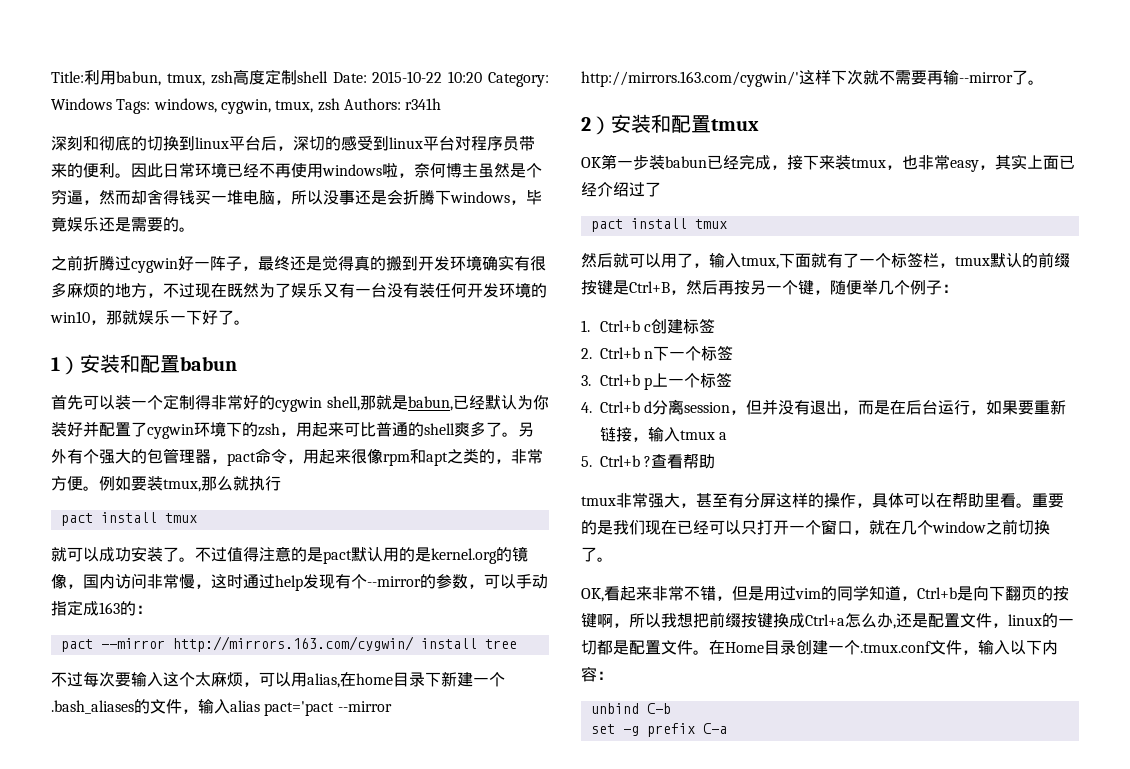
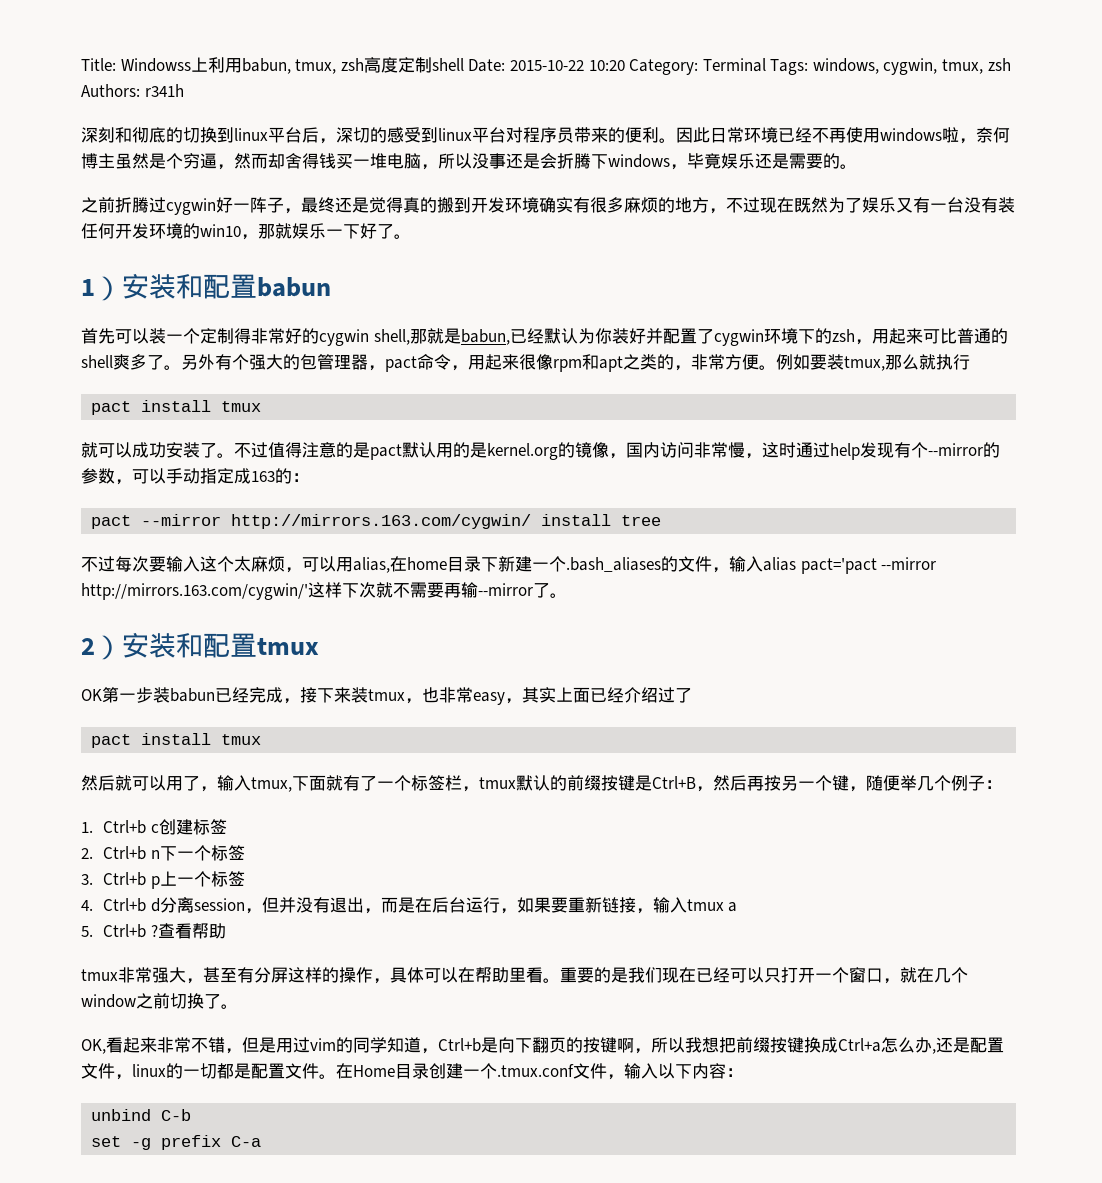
- Title:利用babun, tmux, zsh高度定制shell Date: 2015-10-22 10:20 Category: Windows Tags: windows, cygwin, tmux, zsh Authors: r341h
+ Title: Windowss上利用babun, tmux, zsh高度定制shell Date: 2015-10-22 10:20 Category: Terminal Tags: windows, cygwin, tmux, zsh Authors: r341h

